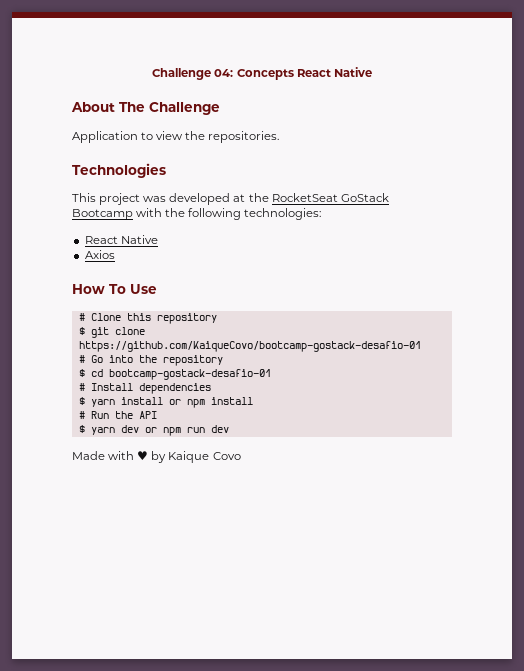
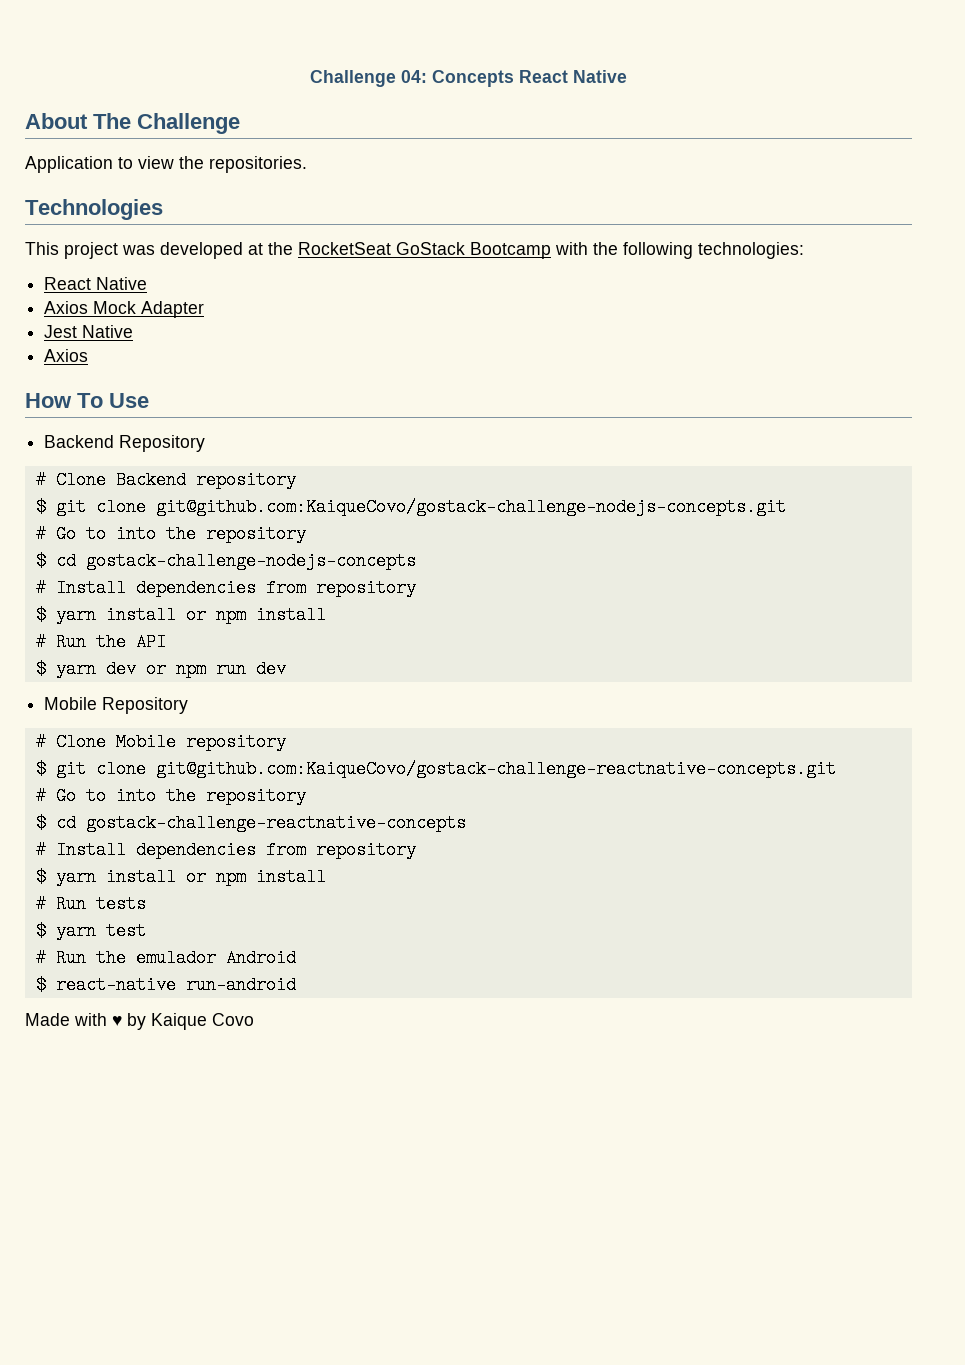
+ Axios Mock Adapter
+ Jest Native
- # Clone this repository
- $ git clone https://github.com/KaiqueCovo/bootcamp-gostack-desafio-01
- # Go into the repository
- $ cd bootcamp-gostack-desafio-01
- # Install dependencies
+ Backend Repository
+ # Clone Backend repository
+ $ git clone git@github.com:KaiqueCovo/gostack-challenge-nodejs-concepts.git
+ # Go to into the repository
+ $ cd gostack-challenge-nodejs-concepts
+ # Install dependencies from repository
+ Mobile Repository
+ # Clone Mobile repository
+ $ git clone git@github.com:KaiqueCovo/gostack-challenge-reactnative-concepts.git
+ # Go to into the repository
+ $ cd gostack-challenge-reactnative-concepts
+ # Install dependencies from repository
+ $ yarn install or npm install
+ # Run tests
+ $ yarn test
+ # Run the emulador Android
+ $ react-native run-android

